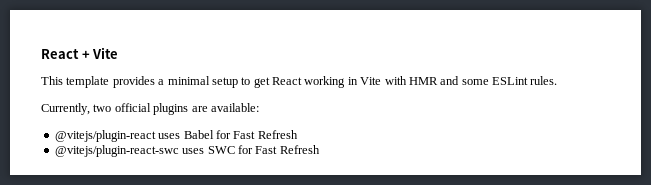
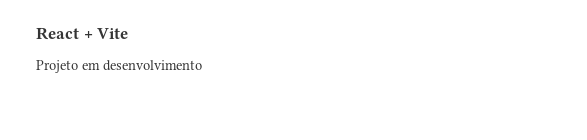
- This template provides a minimal setup to get React working in Vite with HMR and some ESLint rules.
- Currently, two official plugins are available:
- @vitejs/plugin-react uses Babel for Fast Refresh
- @vitejs/plugin-react-swc uses SWC for Fast Refresh
+ Projeto em desenvolvimento

